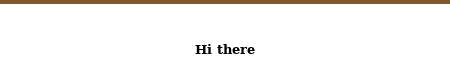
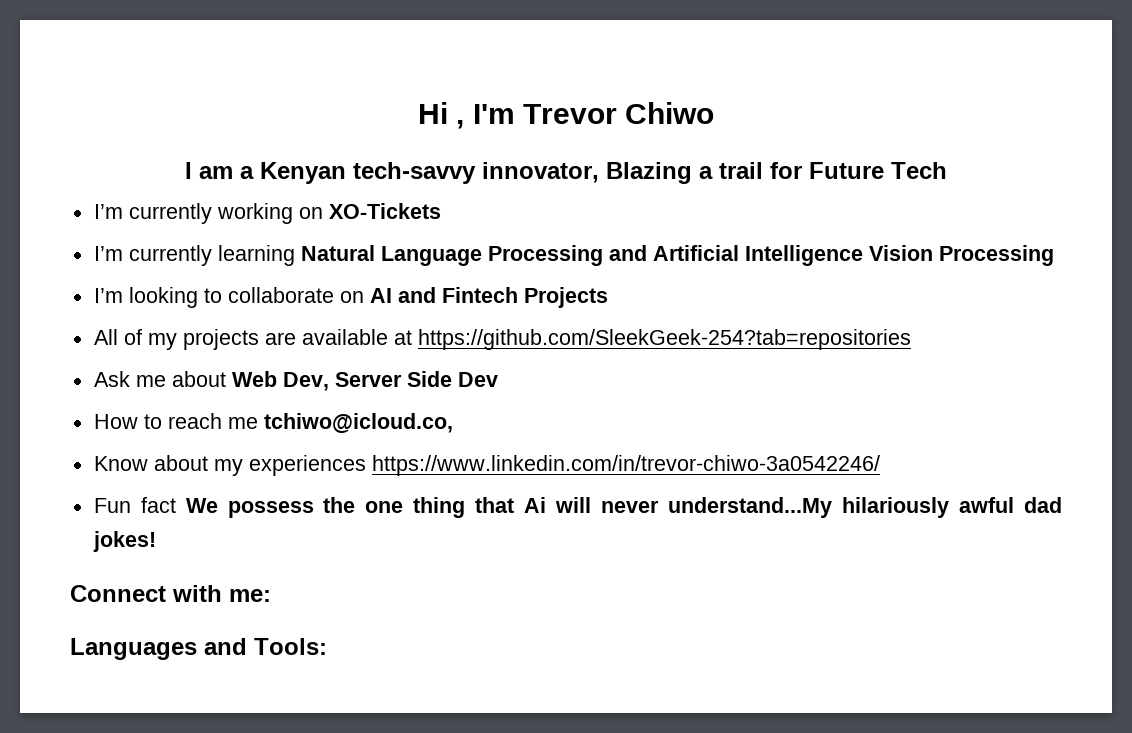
- Hi there
+ Hi , I'm Trevor Chiwo
+ I am a Kenyan tech-savvy innovator, Blazing a trail for Future Tech
+ I’m currently working on XO-Tickets
+ I’m currently learning Natural Language Processing and Artificial Intelligence Vision Processing
+ I’m looking to collaborate on AI and Fintech Projects
+ All of my projects are available at https://github.com/SleekGeek-254?tab=repositories
+ Ask me about Web Dev, Server Side Dev
+ How to reach me tchiwo@icloud.co,
+ Know about my experiences https://www.linkedin.com/in/trevor-chiwo-3a0542246/
+ Fun fact We possess the one thing that Ai will never understand...My hilariously awful dad jokes!
+ Connect with me:
+ Languages and Tools:

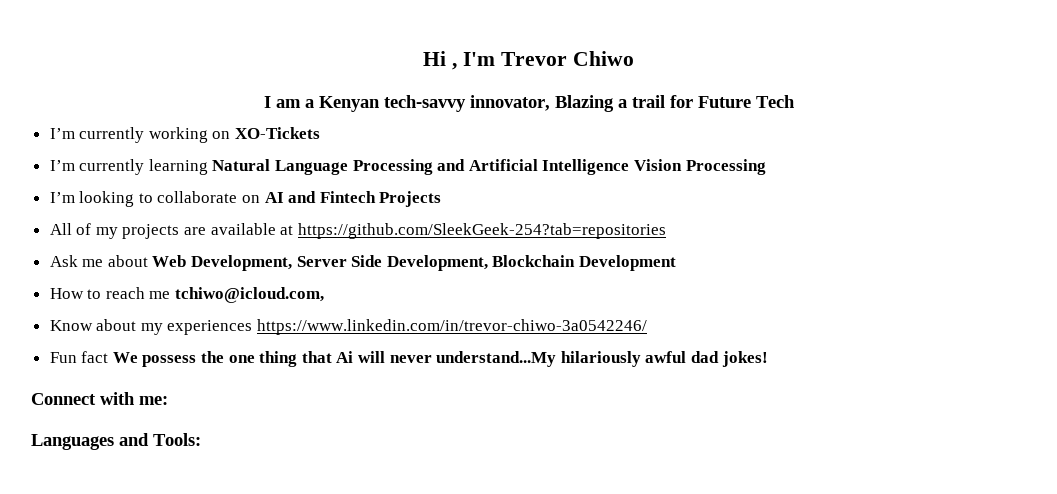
- Ask me about Web Dev, Server Side Dev
+ Ask me about Web Development, Server Side Development, Blockchain Development
- How to reach me tchiwo@icloud.co,
+ How to reach me tchiwo@icloud.com,

